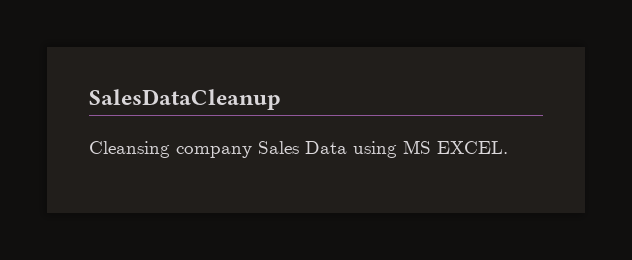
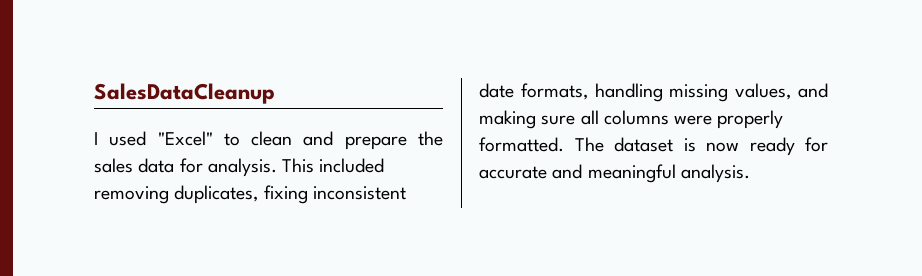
- Cleansing company Sales Data using MS EXCEL.
+ I used "Excel" to clean and prepare the sales data for analysis. This included removing duplicates, fixing inconsistent date formats, handling missing values, and making sure all columns were properly formatted. The dataset is now ready for accurate and meaningful analysis.

